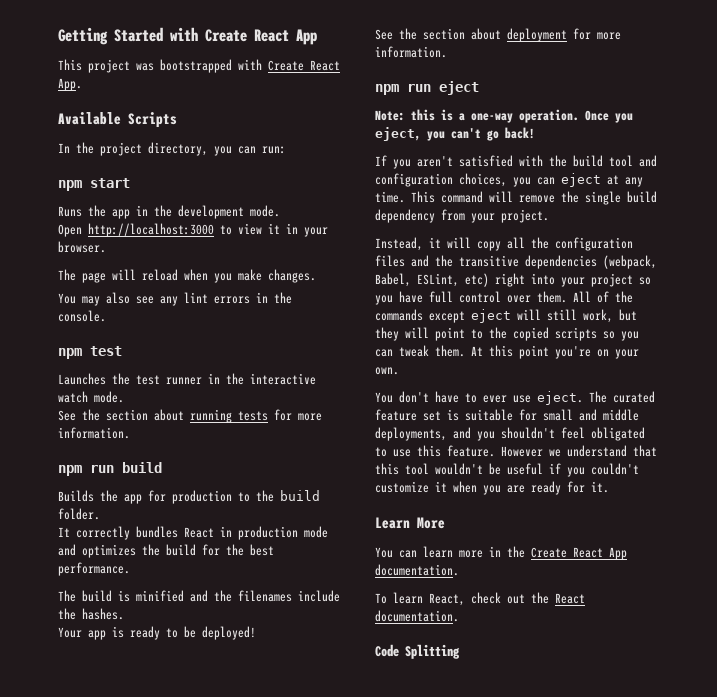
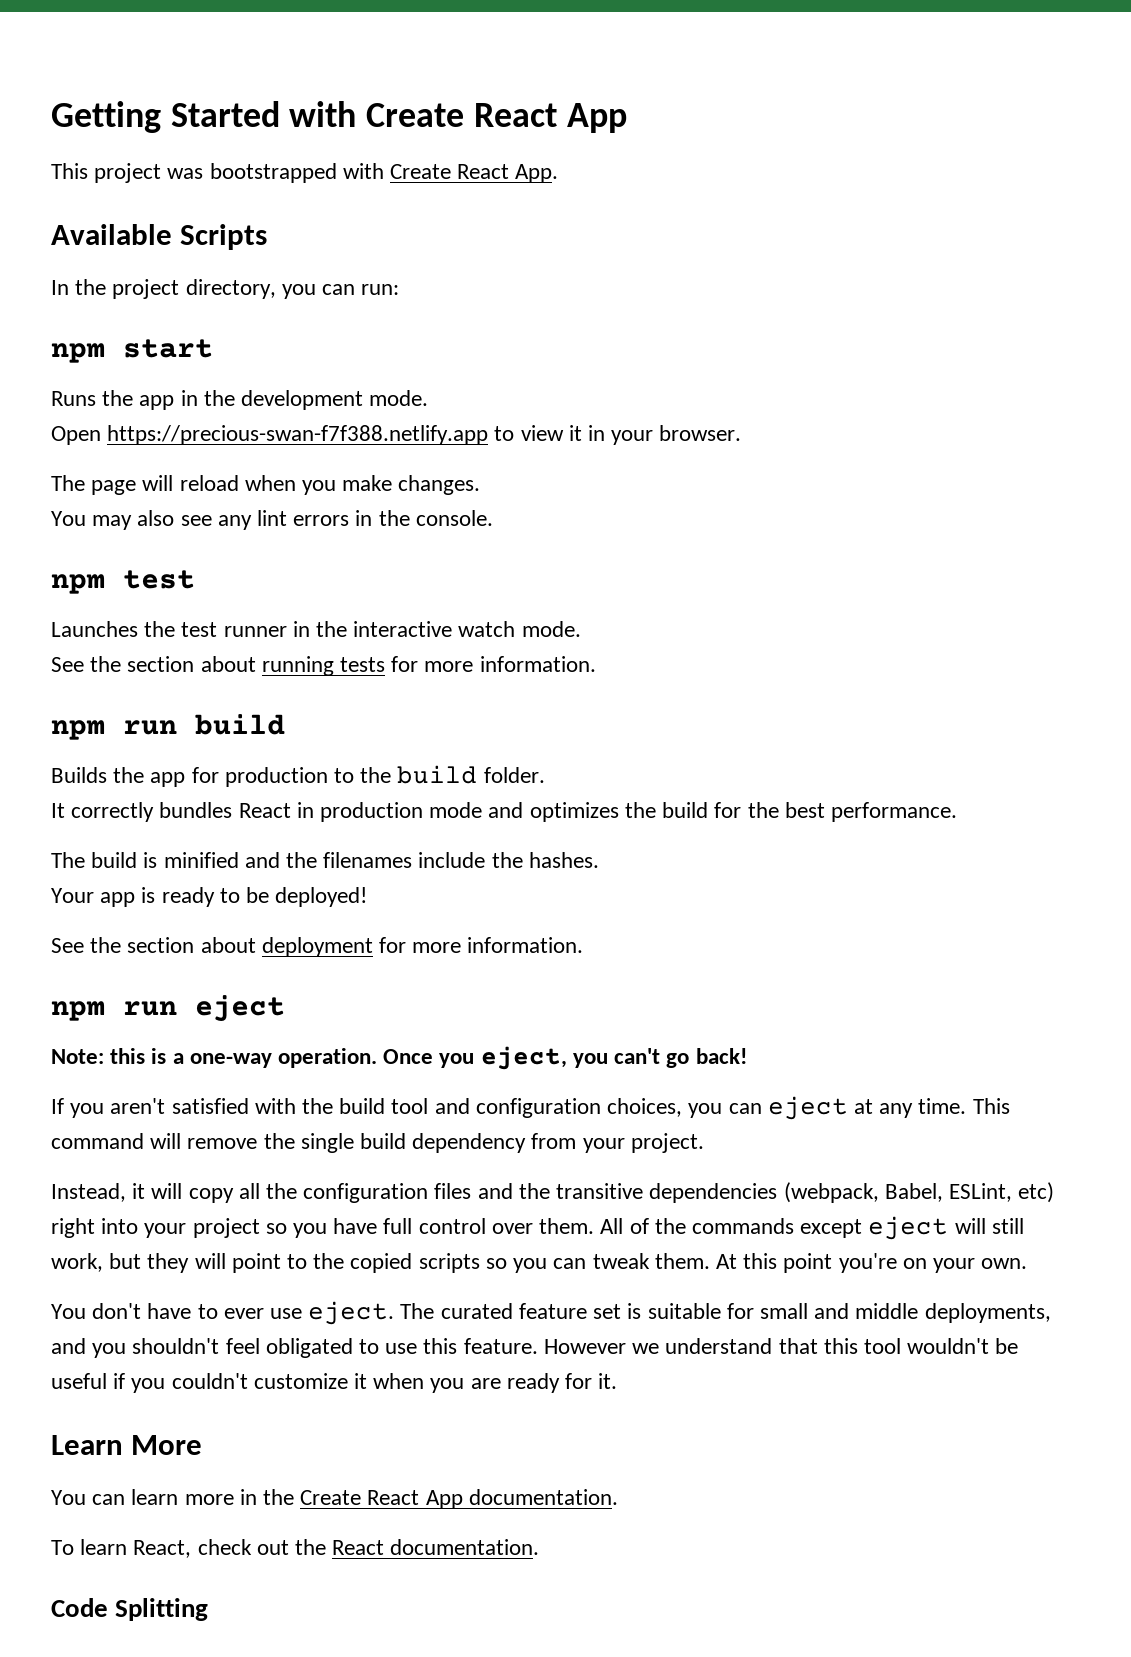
- Open http://localhost:3000 to view it in your browser.
+ Open https://precious-swan-f7f388.netlify.app to view it in your browser.

